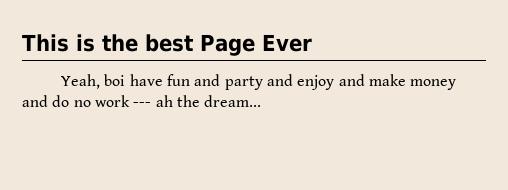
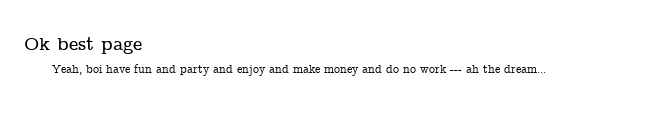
- This is the best Page Ever
+ Ok best page

